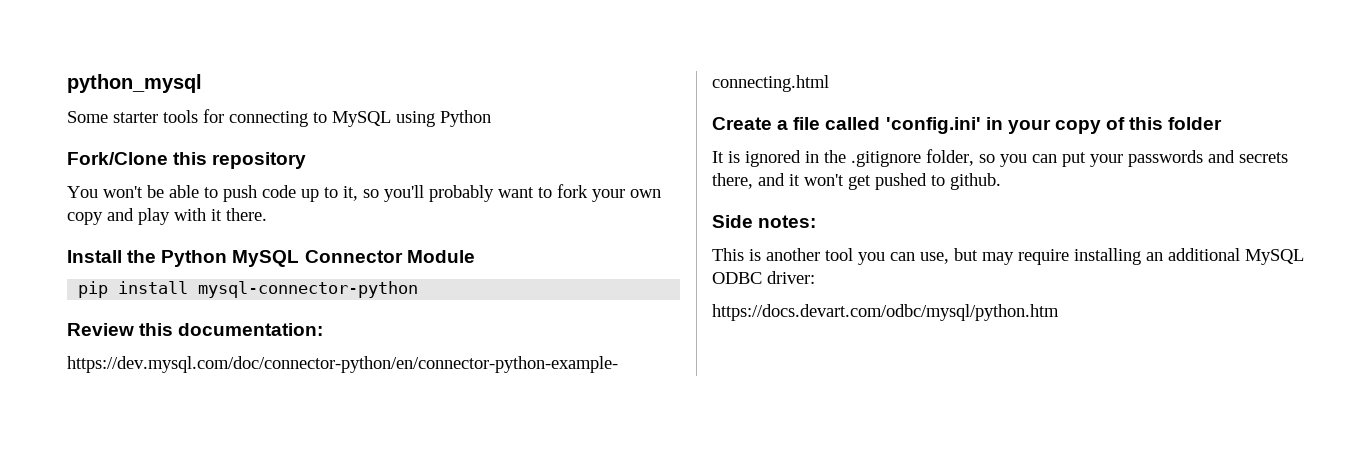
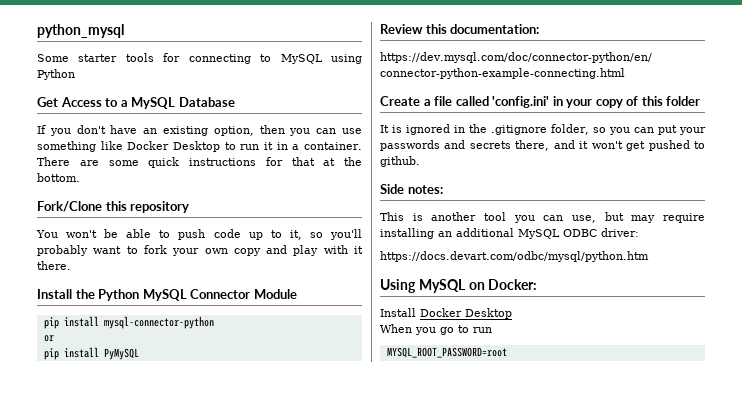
+ Get Access to a MySQL Database
+ If you don't have an existing option, then you can use something like Docker Desktop to run it in a container. There are some quick instructions for that at the bottom.
+ or
+ pip install PyMySQL
+ Using MySQL on Docker:
+ Install Docker Desktop
+ When you go to run
+ MYSQL_ROOT_PASSWORD=root

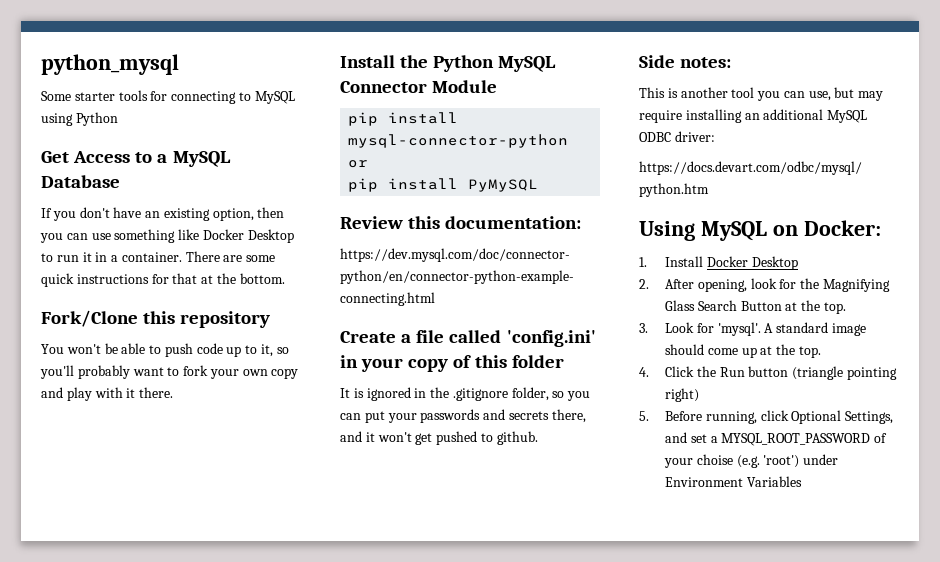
- Install Docker Desktop
+ 1. Install Docker Desktop
- When you go to run
- MYSQL_ROOT_PASSWORD=root
+ 2. After opening, look for the Magnifying Glass Search Button at the top.
+ 3. Look for 'mysql'. A standard image should come up at the top.
+ 4. Click the Run button (triangle pointing right)
+ 5. Before running, click Optional Settings, and set a MYSQL_ROOT_PASSWORD of your choise (e.g. 'root') under Environment Variables

